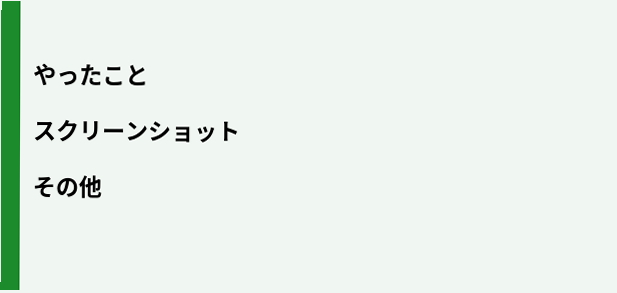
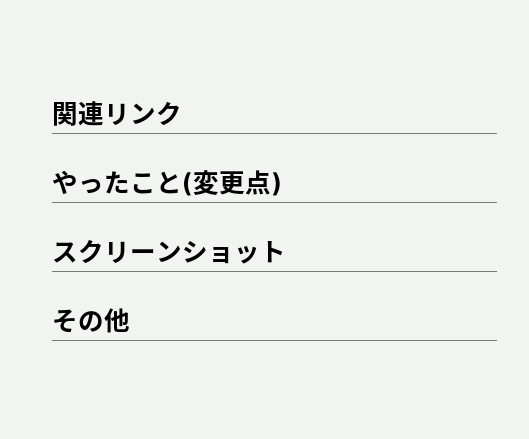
+ 関連リンク
- やったこと
+ やったこと(変更点)

